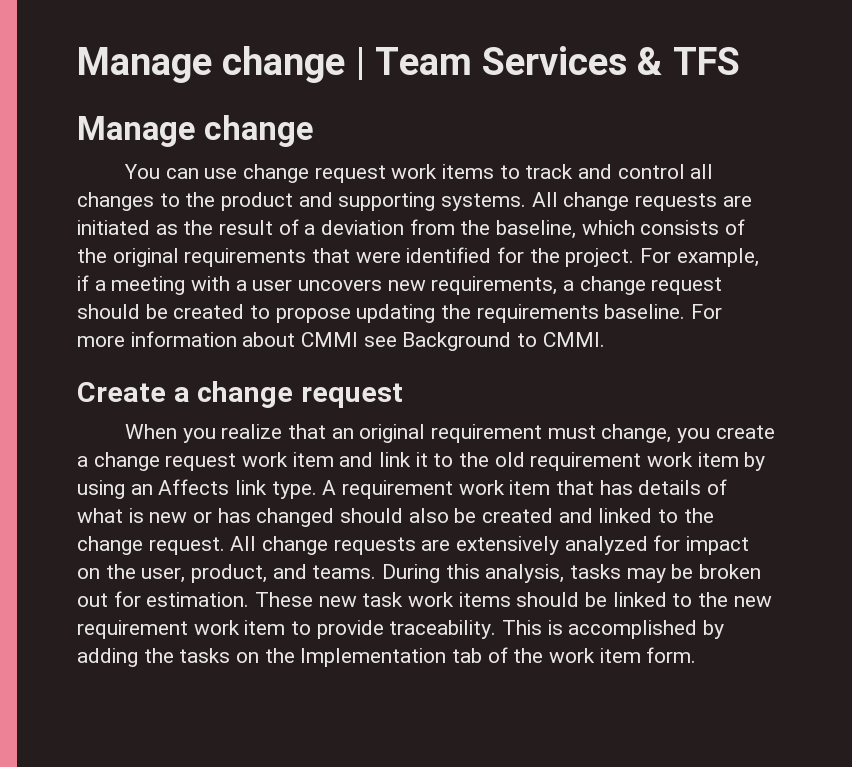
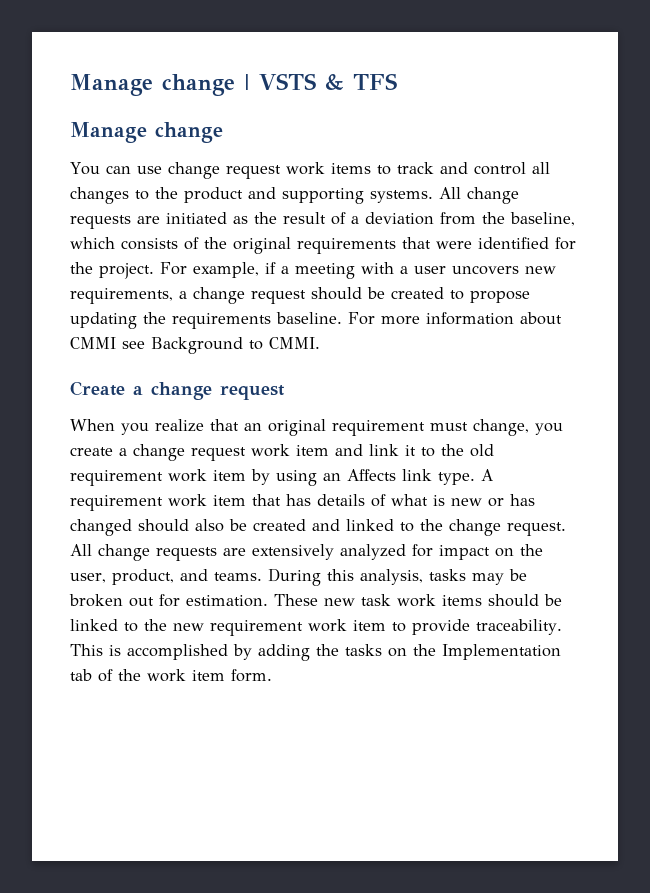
- Manage change | Team Services & TFS
+ Manage change | VSTS & TFS

